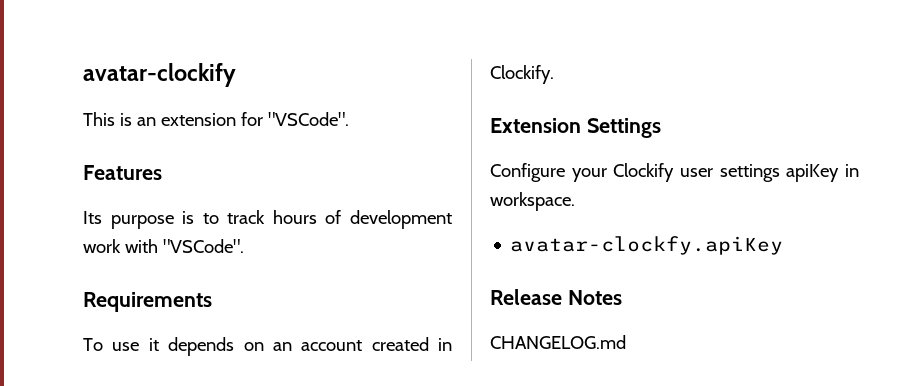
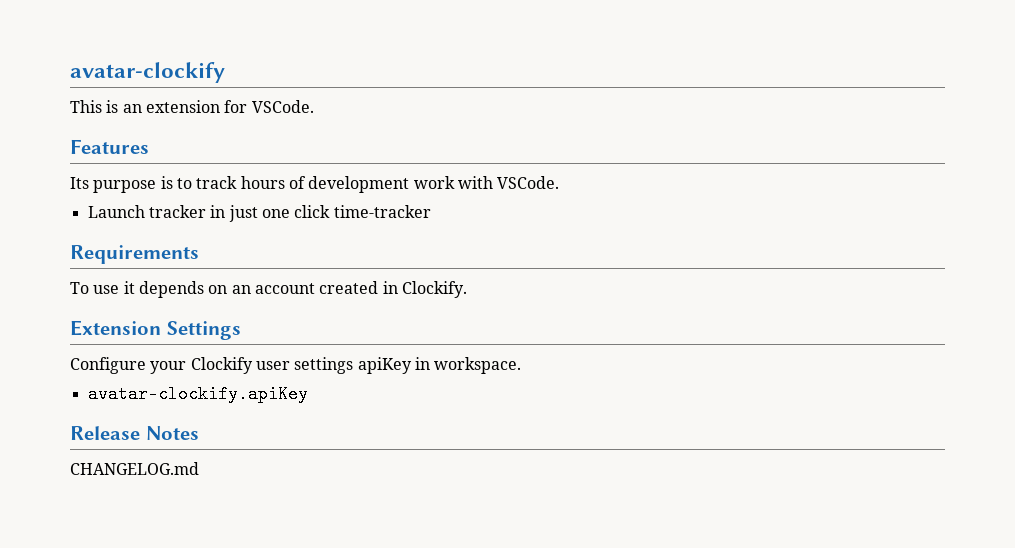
- This is an extension for "VSCode".
+ This is an extension for VSCode.
- Its purpose is to track hours of development work with "VSCode".
+ Its purpose is to track hours of development work with VSCode.
+ Launch tracker in just one click time-tracker
- avatar-clockfy.apiKey
+ avatar-clockify.apiKey

